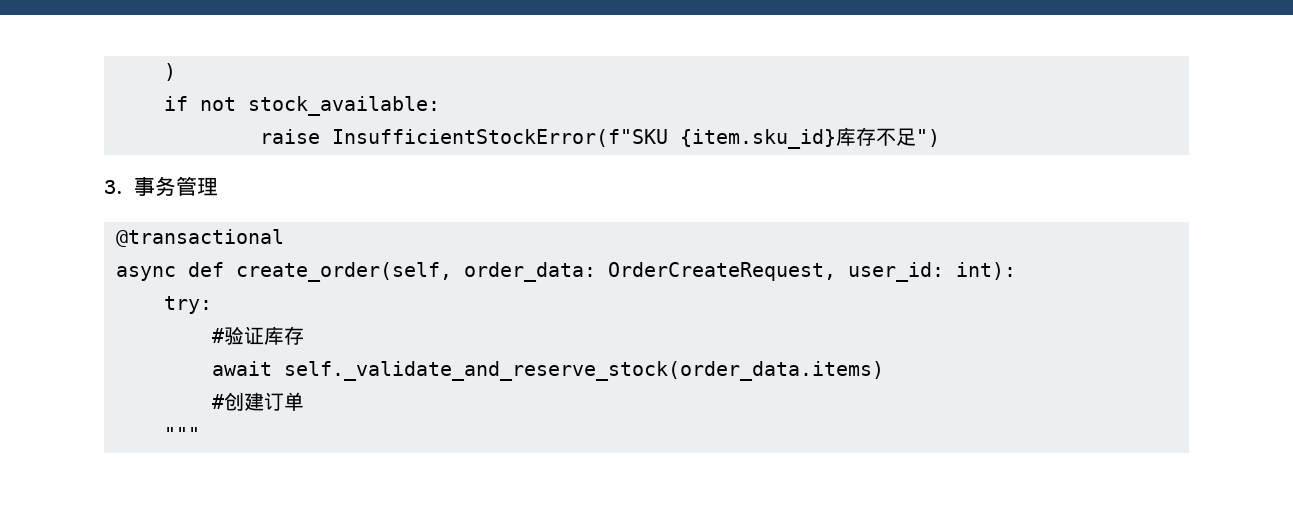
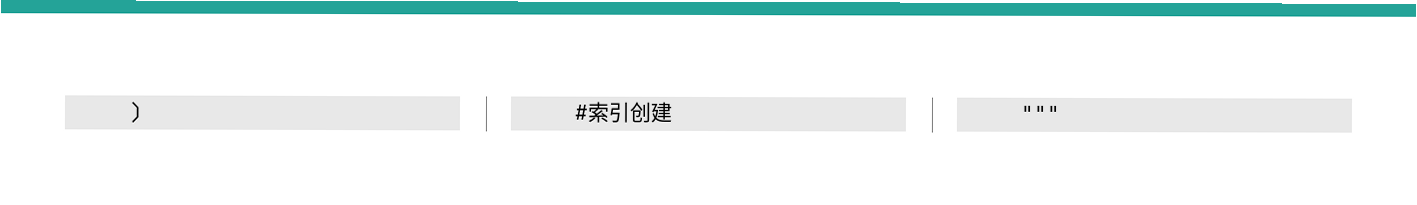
- if not stock_available:
- raise InsufficientStockError(f"SKU {item.sku_id}库存不足")
- 3.事务管理
- @transactional
- async def create_order(self, order_data: OrderCreateRequest, user_id: int):
- try:
- #验证库存
- await self._validate_and_reserve_stock(order_data.items)
- #创建订单
+ #索引创建

